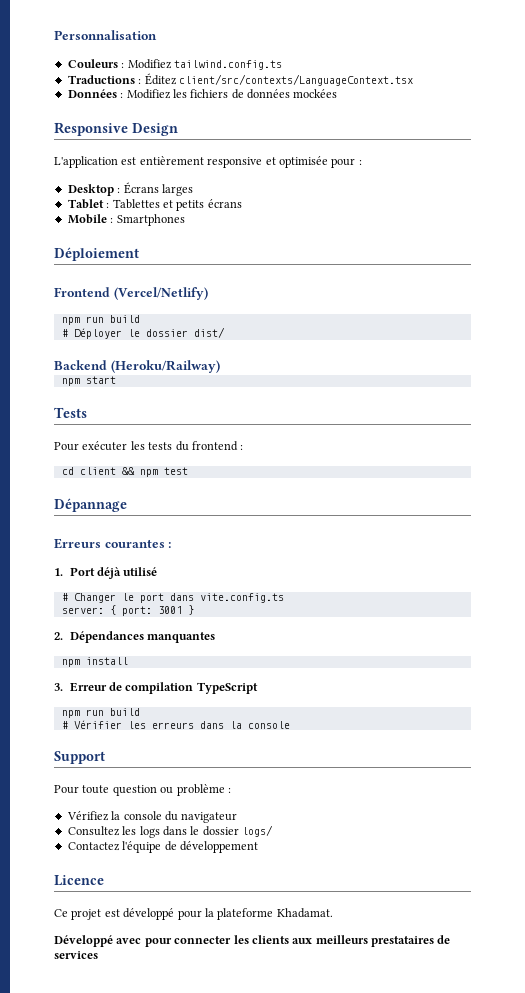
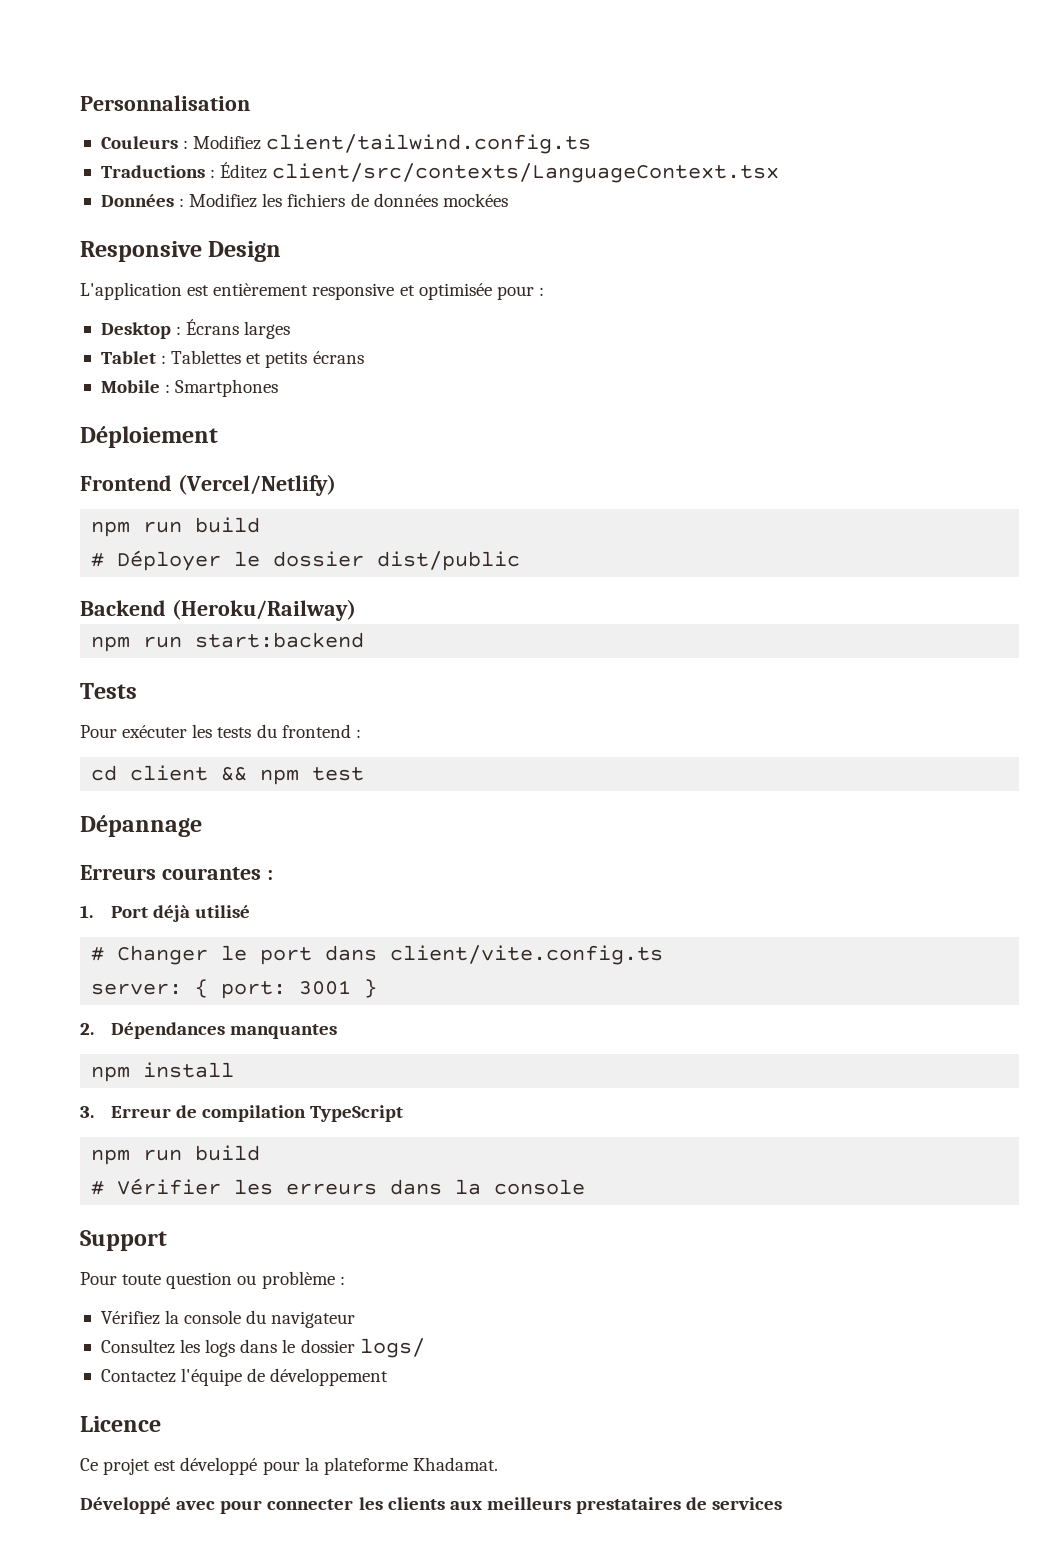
- Couleurs : Modifiez tailwind.config.ts
+ Couleurs : Modifiez client/tailwind.config.ts
- # Déployer le dossier dist/
+ # Déployer le dossier dist/public
- npm start
+ npm run start:backend
- # Changer le port dans vite.config.ts
+ # Changer le port dans client/vite.config.ts

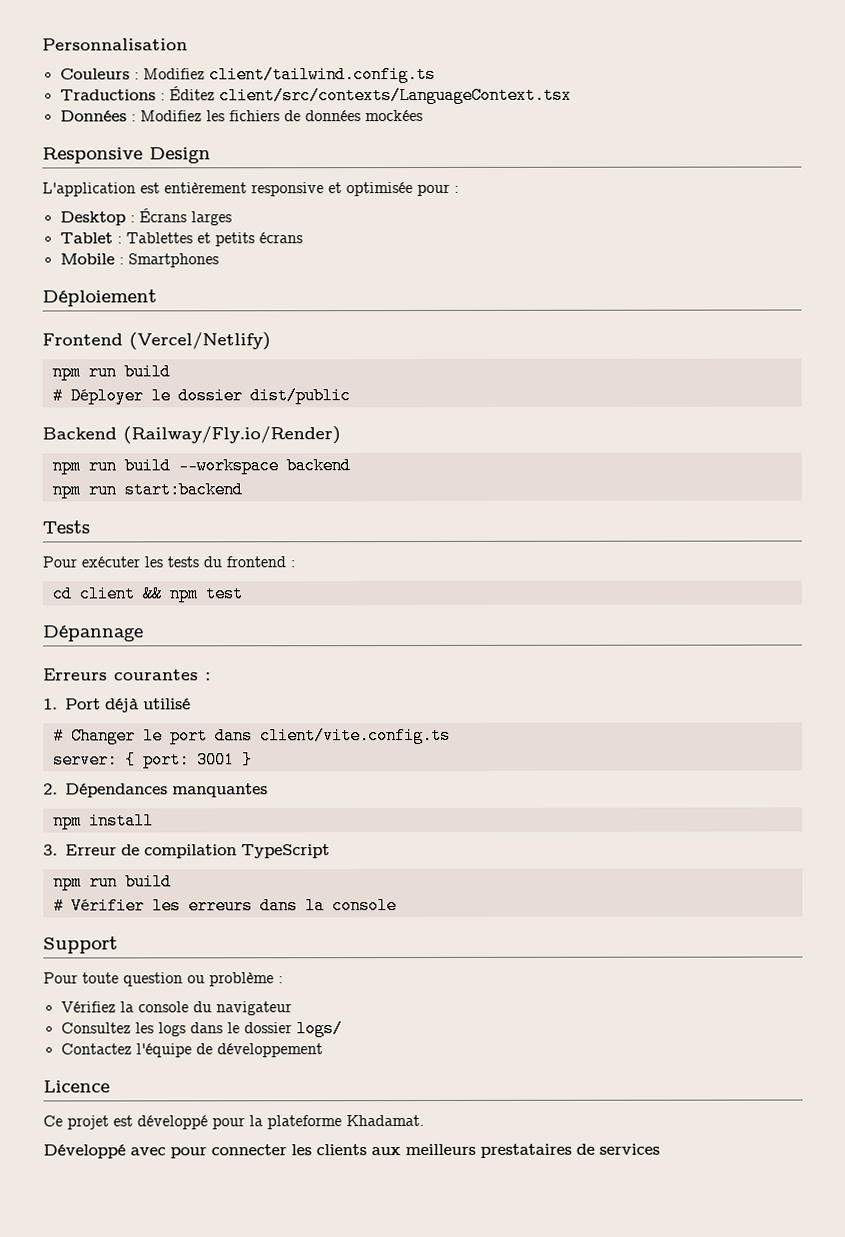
- Backend (Heroku/Railway)
+ Backend (Railway/Fly.io/Render)
+ npm run build --workspace backend

